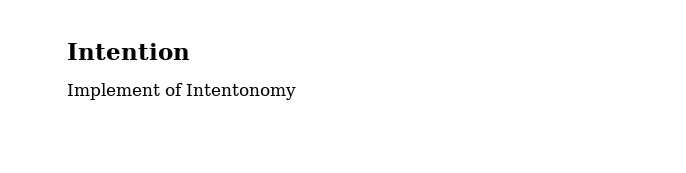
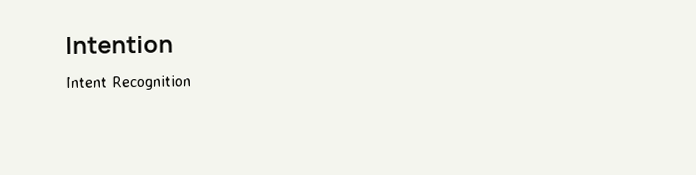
- Implement of Intentonomy
+ Intent Recognition

